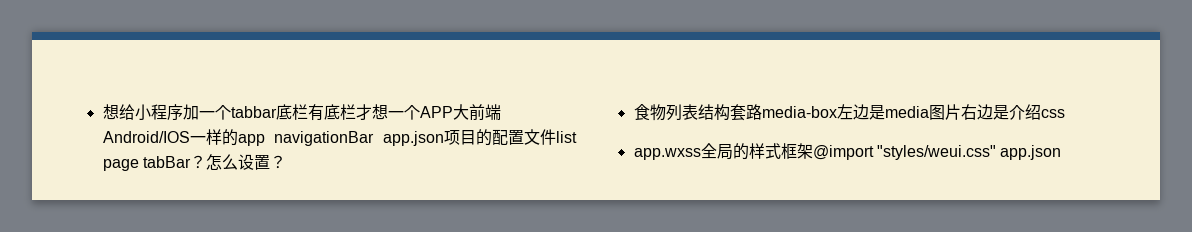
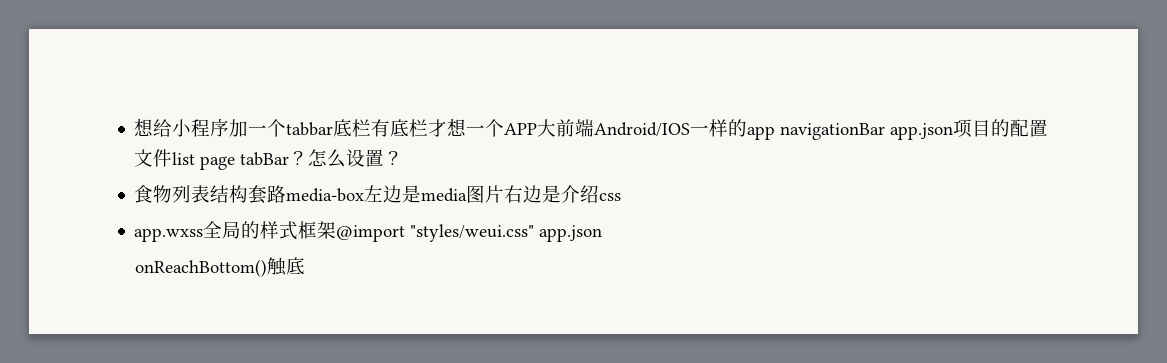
+ onReachBottom()触底

